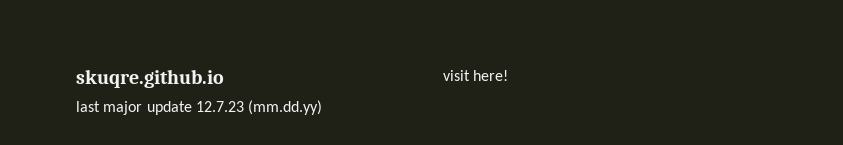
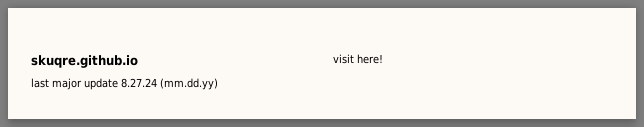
- last major update 12.7.23 (mm.dd.yy)
+ last major update 8.27.24 (mm.dd.yy)

